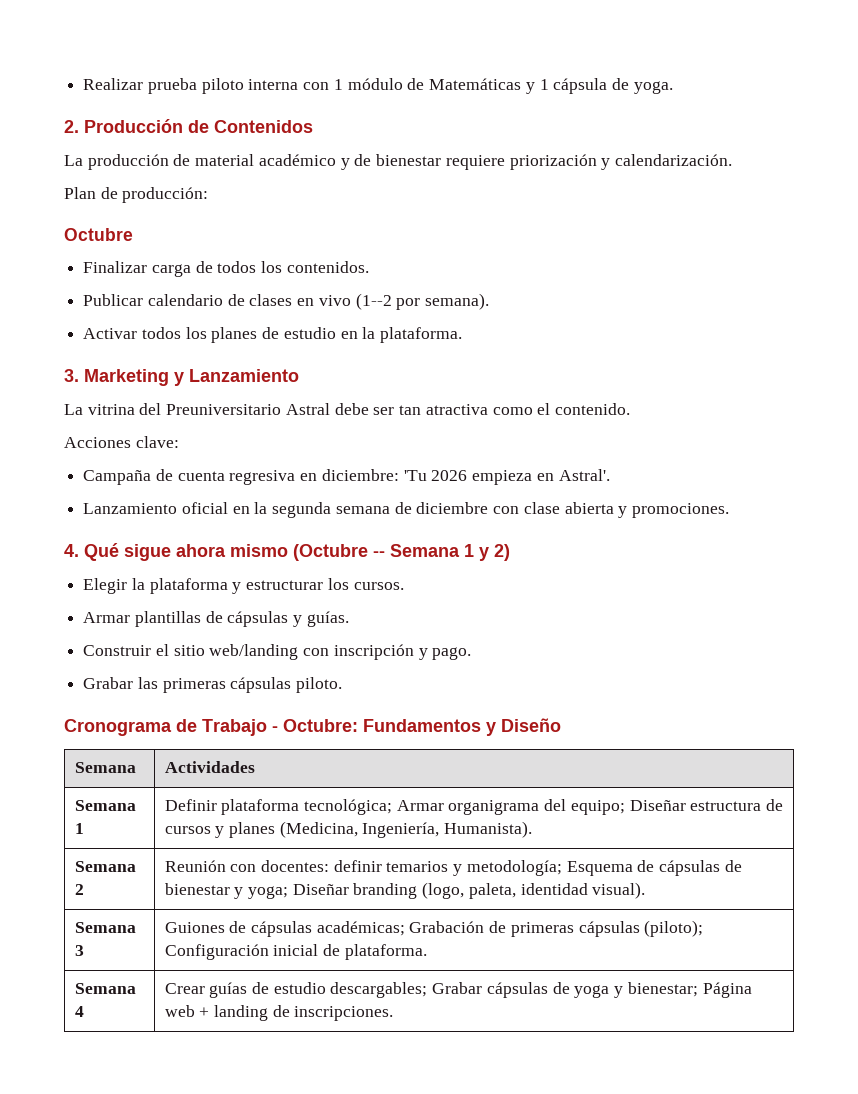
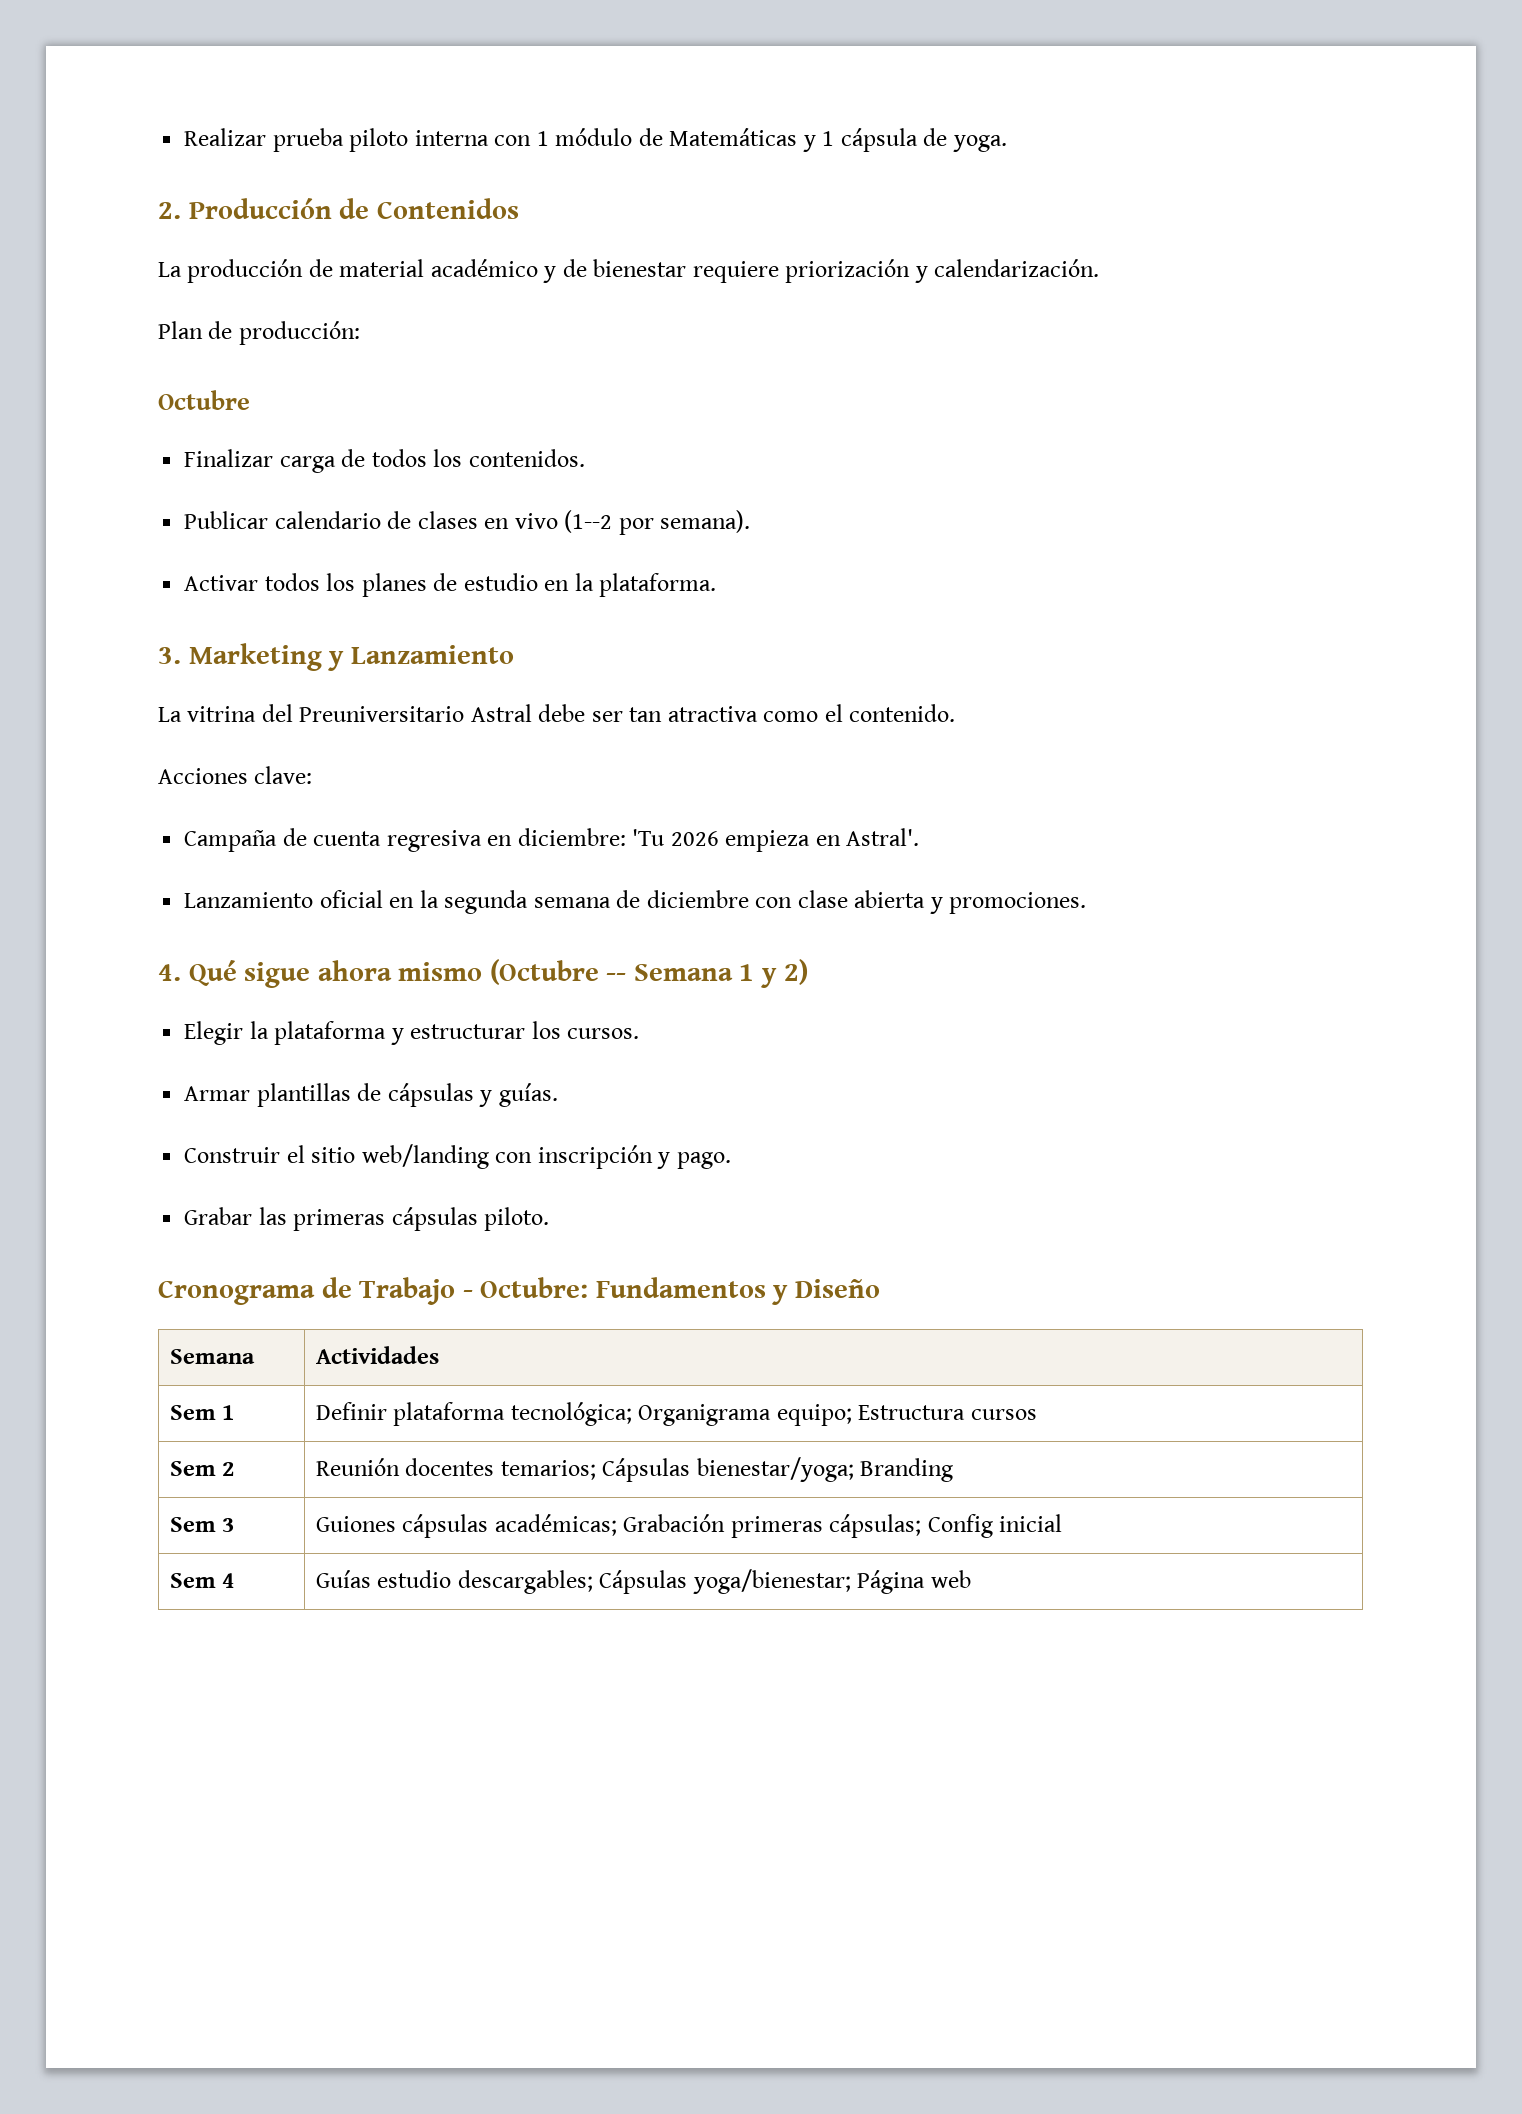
- Semana 1 | Definir plataforma tecnológica; Armar organigrama del equipo; Diseñar estructura de cursos y planes (Medicina, Ingeniería, Humanista).
- Semana 2 | Reunión con docentes: definir temarios y metodología; Esquema de cápsulas de bienestar y yoga; Diseñar branding (logo, paleta, identidad visual).
- Semana 3 | Guiones de cápsulas académicas; Grabación de primeras cápsulas (piloto); Configuración inicial de plataforma.
- Semana 4 | Crear guías de estudio descargables; Grabar cápsulas de yoga y bienestar; Página web + landing de inscripciones.
+ Sem 1 | Definir plataforma tecnológica; Organigrama equipo; Estructura cursos
+ Sem 2 | Reunión docentes temarios; Cápsulas bienestar/yoga; Branding
+ Sem 3 | Guiones cápsulas académicas; Grabación primeras cápsulas; Config inicial
+ Sem 4 | Guías estudio descargables; Cápsulas yoga/bienestar; Página web

